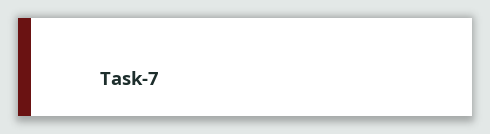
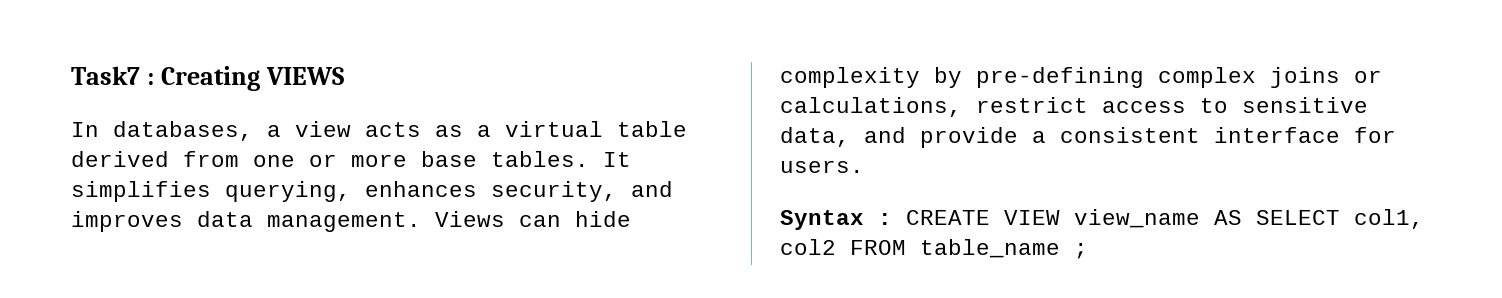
- Task-7
+ Task7 : Creating VIEWS
+ In databases, a view acts as a virtual table derived from one or more base tables. It simplifies querying, enhances security, and improves data management. Views can hide complexity by pre-defining complex joins or calculations, restrict access to sensitive data, and provide a consistent interface for users.
+ Syntax : CREATE VIEW view_name AS SELECT col1, col2 FROM table_name ;

